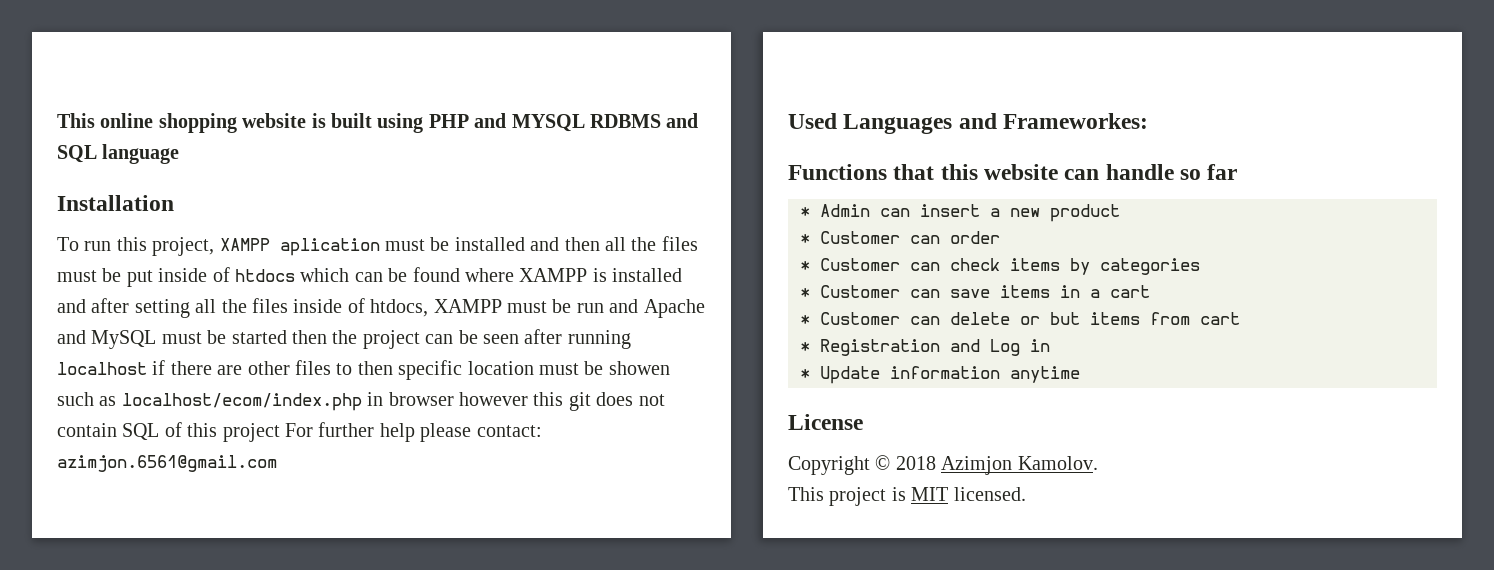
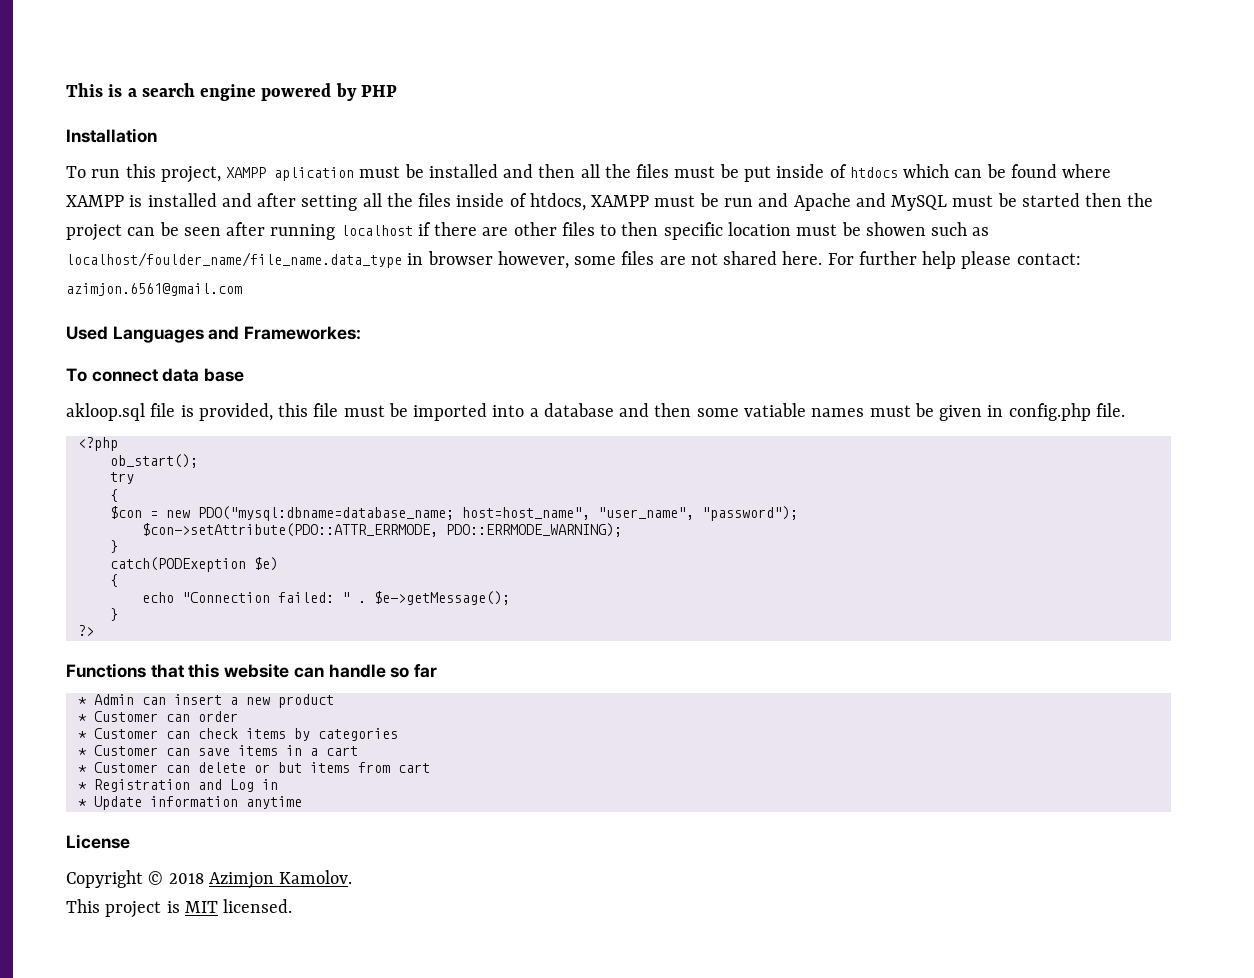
- This online shopping website is built using PHP and MYSQL RDBMS and SQL language
+ This is a search engine powered by PHP
- To run this project, XAMPP aplication must be installed and then all the files must be put inside of htdocs which can be found where XAMPP is installed and after setting all the files inside of htdocs, XAMPP must be run and Apache and MySQL must be started then the project can be seen after running localhost if there are other files to then specific location must be showen such as localhost/ecom/index.php in browser however this git does not contain SQL of this project For further help please contact:
+ To run this project, XAMPP aplication must be installed and then all the files must be put inside of htdocs which can be found where XAMPP is installed and after setting all the files inside of htdocs, XAMPP must be run and Apache and MySQL must be started then the project can be seen after running localhost if there are other files to then specific location must be showen such as localhost/foulder_name/file_name.data_type in browser however, some files are not shared here. For further help please contact:
+ To connect data base
+ akloop.sql file is provided, this file must be imported into a database and then some vatiable names must be given in config.php file.
+ <?php
+ ob_start();
+ try
+ {
+ $con = new PDO("mysql:dbname=database_name; host=host_name", "user_name", "password");
+ $con->setAttribute(PDO::ATTR_ERRMODE, PDO::ERRMODE_WARNING);
+ }
+ catch(PODExeption $e)
+ {
+ echo "Connection failed: " . $e->getMessage();
+ }
+ ?>

